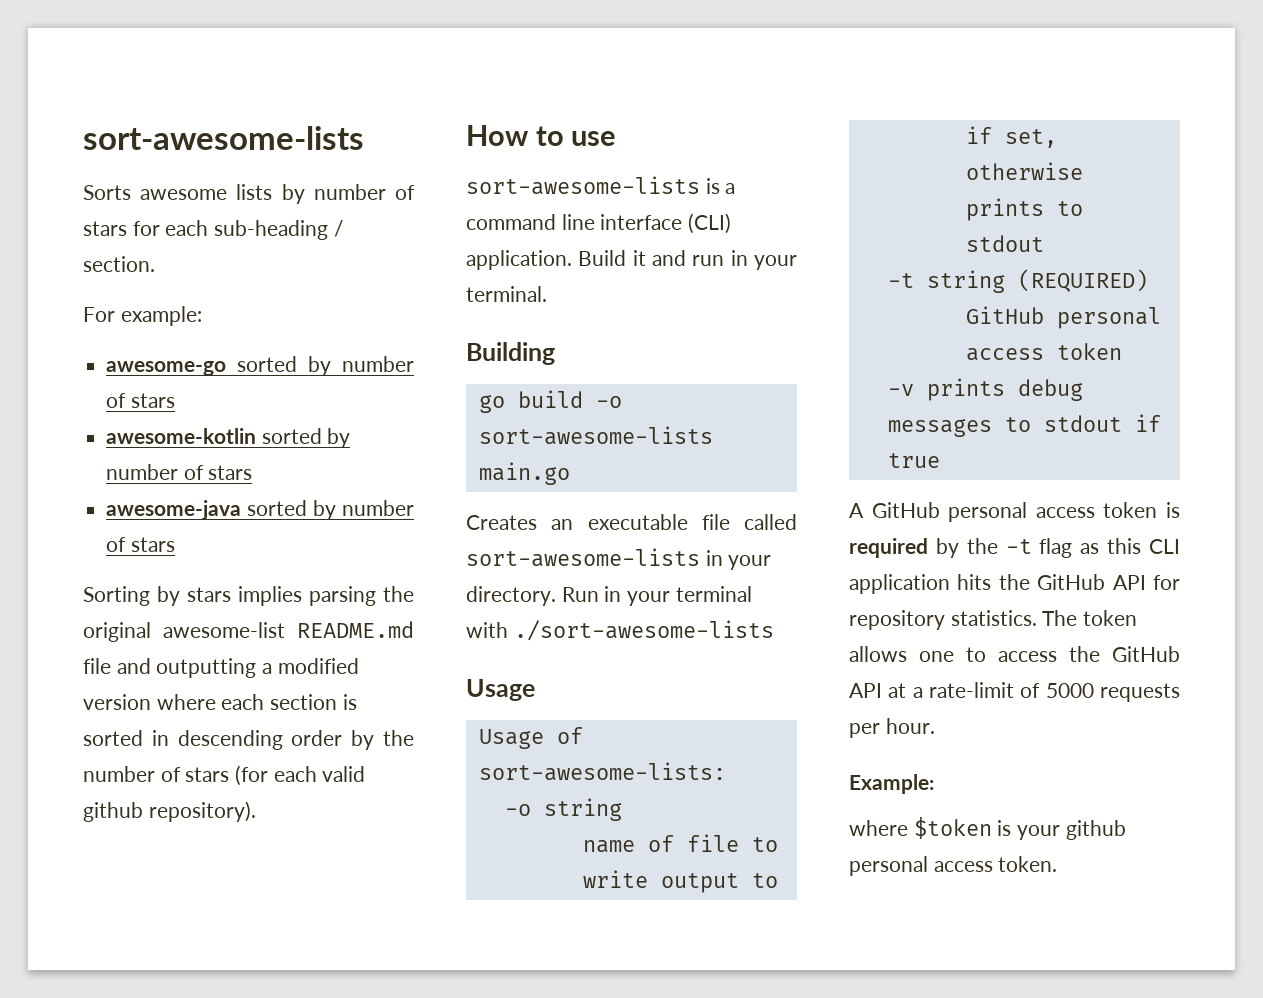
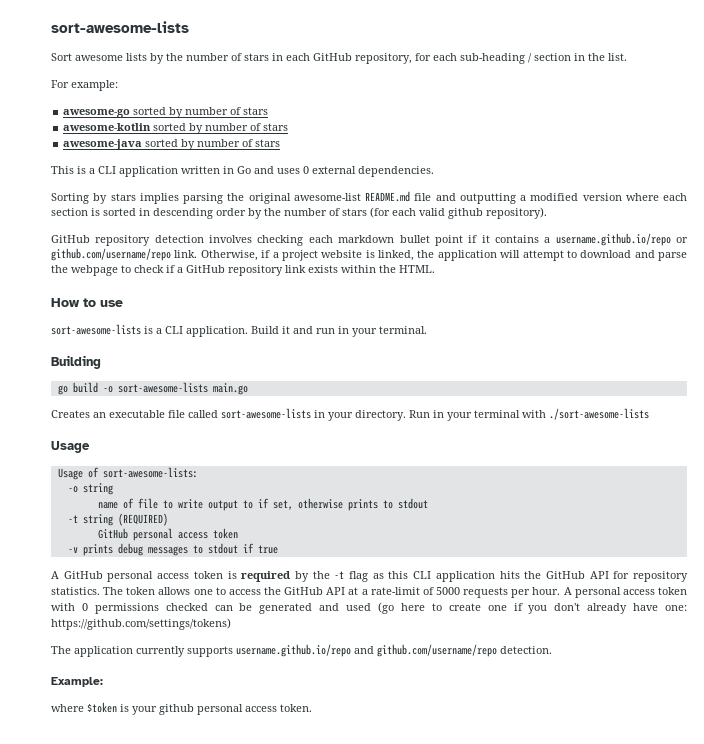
- Sorts awesome lists by number of stars for each sub-heading / section.
+ Sort awesome lists by the number of stars in each GitHub repository, for each sub-heading / section in the list.
+ This is a CLI application written in Go and uses 0 external dependencies.
+ GitHub repository detection involves checking each markdown bullet point if it contains a username.github.io/repo or github.com/username/repo link. Otherwise, if a project website is linked, the application will attempt to download and parse the webpage to check if a GitHub repository link exists within the HTML.
- sort-awesome-lists is a command line interface (CLI) application.
+ sort-awesome-lists is a CLI application.
+ A personal access token with 0 permissions checked can be generated and used (go here to create one if you don't already have one: https://github.com/settings/tokens)
+ The application currently supports username.github.io/repo and github.com/username/repo detection.

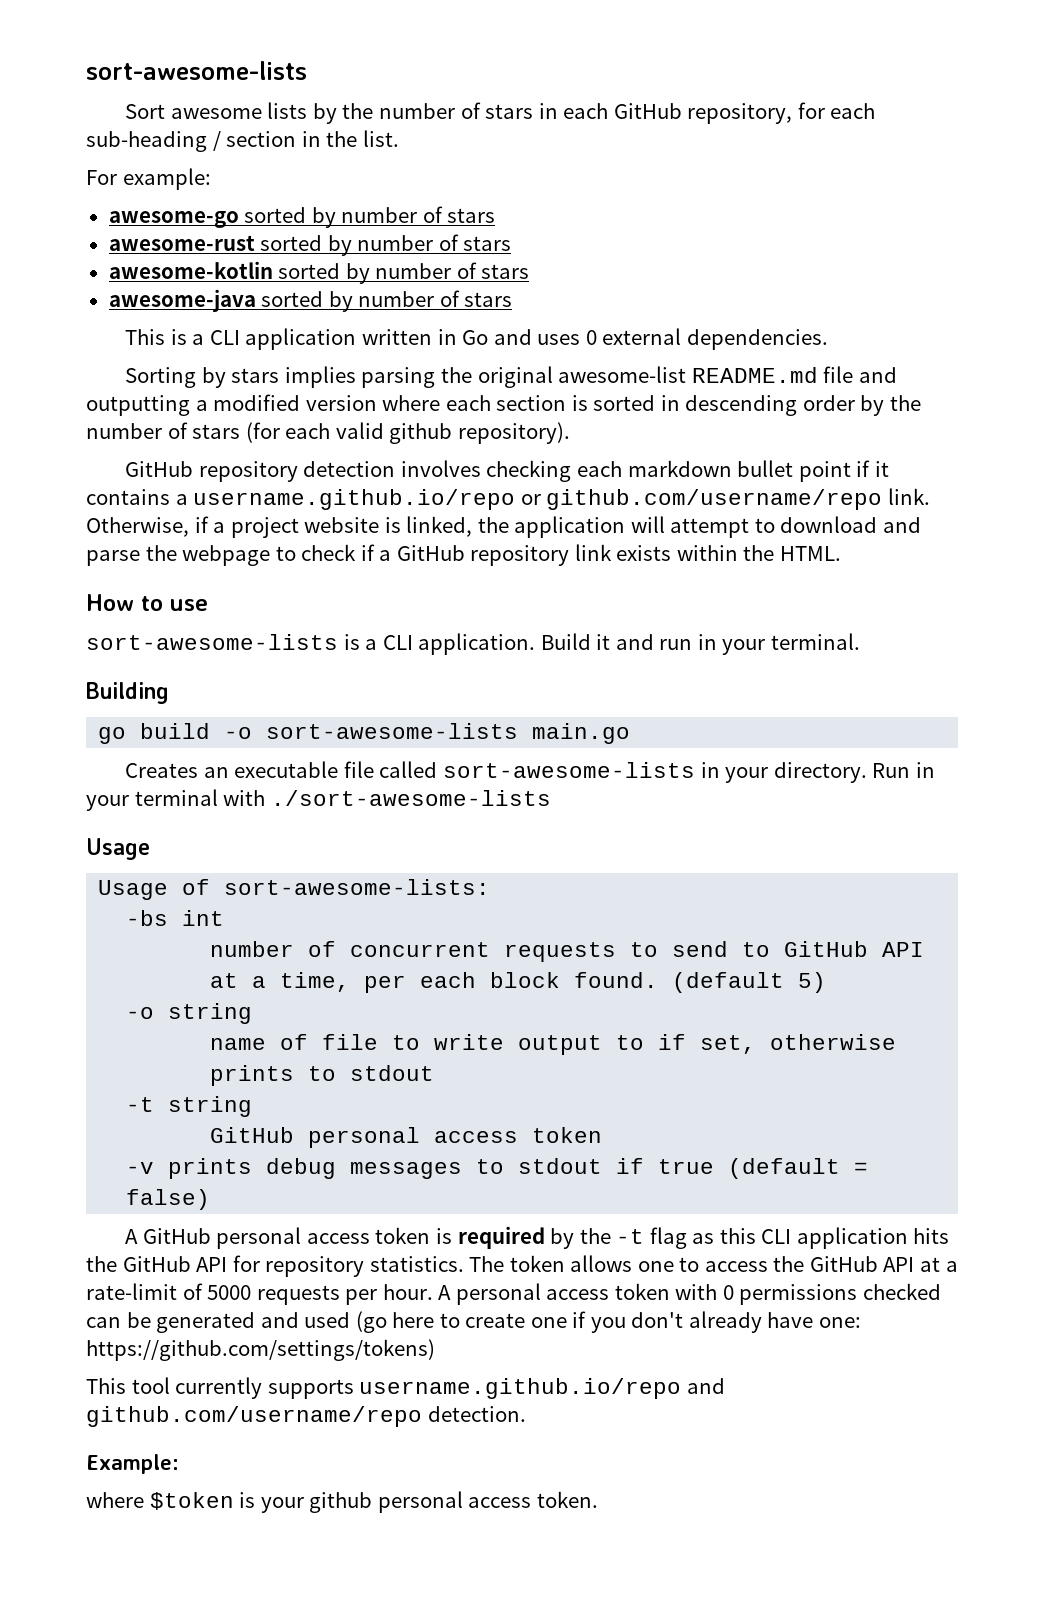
+ awesome-rust sorted by number of stars
+ -bs int
+ number of concurrent requests to send to GitHub API at a time, per each block found. (default 5)
- -t string (REQUIRED)
+ -t string
- -v prints debug messages to stdout if true
+ -v prints debug messages to stdout if true (default = false)
- The application currently supports username.github.io/repo and github.com/username/repo detection.
+ This tool currently supports username.github.io/repo and github.com/username/repo detection.

